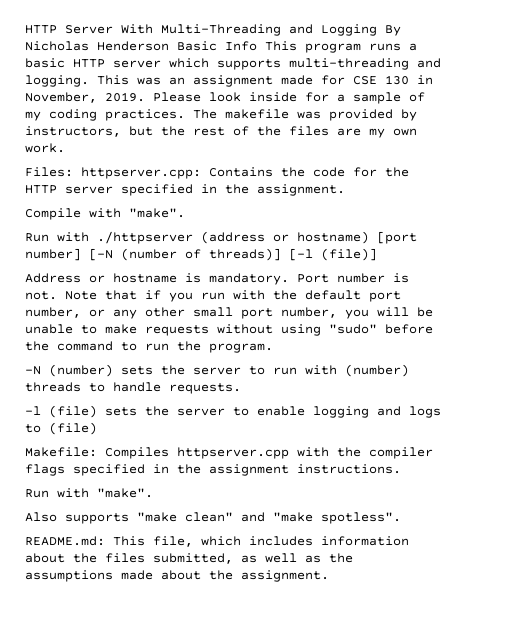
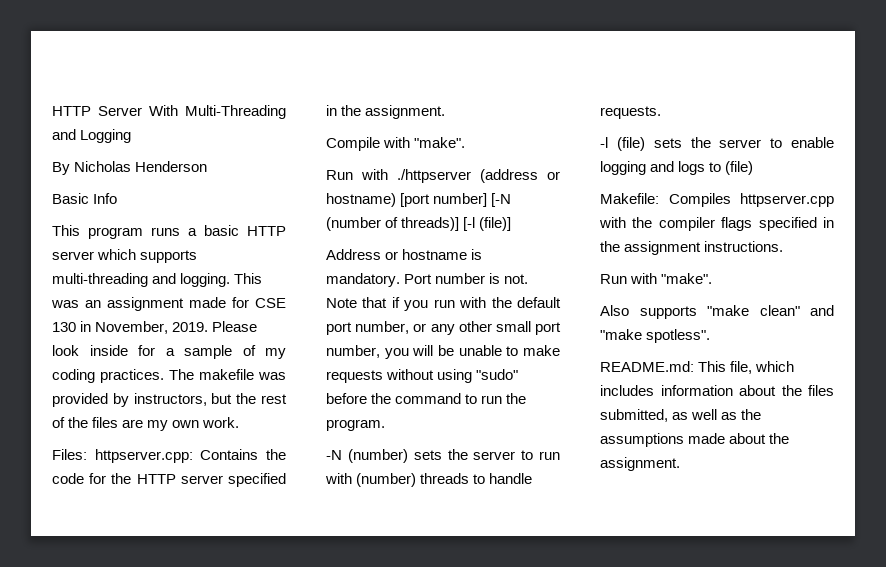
- HTTP Server With Multi-Threading and Logging By Nicholas Henderson Basic Info This program runs a basic HTTP server which supports multi-threading and logging.
+ HTTP Server With Multi-Threading and Logging
+ By Nicholas Henderson
+ Basic Info
+ This program runs a basic HTTP server which supports multi-threading and logging.

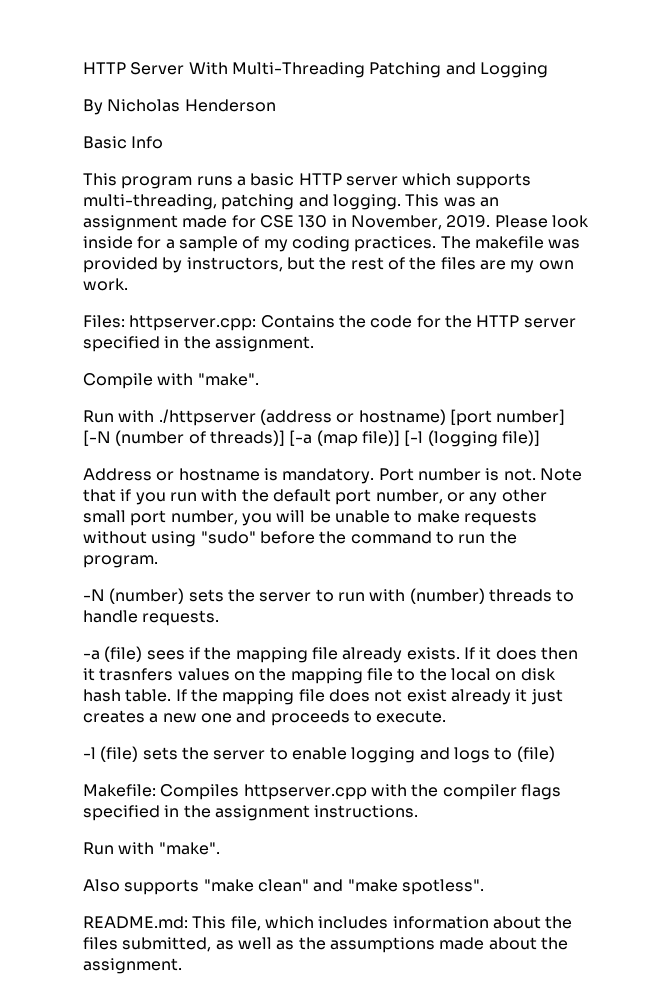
- HTTP Server With Multi-Threading and Logging
+ HTTP Server With Multi-Threading Patching and Logging
- This program runs a basic HTTP server which supports multi-threading and logging.
+ This program runs a basic HTTP server which supports multi-threading, patching and logging.
- Run with ./httpserver (address or hostname) [port number] [-N (number of threads)] [-l (file)]
+ Run with ./httpserver (address or hostname) [port number] [-N (number of threads)] [-a (map file)] [-l (logging file)]
+ -a (file) sees if the mapping file already exists. If it does then it trasnfers values on the mapping file to the local on disk hash table. If the mapping file does not exist already it just creates a new one and proceeds to execute.

